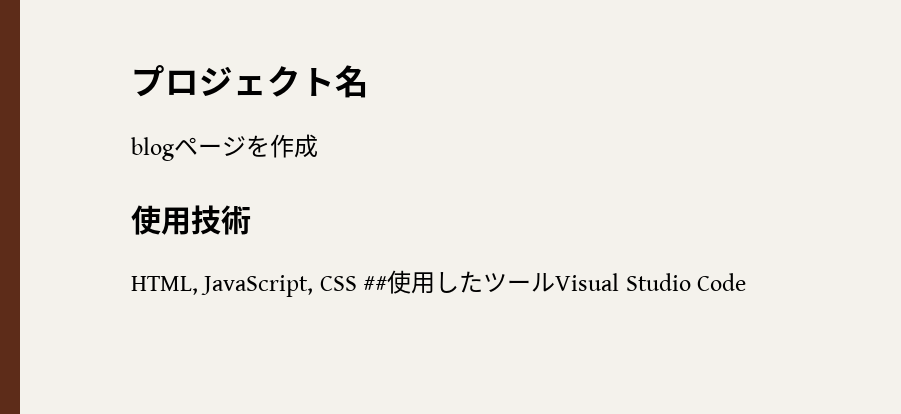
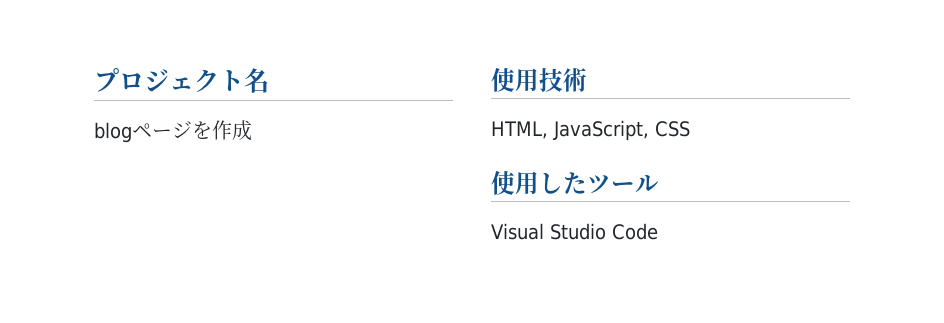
- HTML, JavaScript, CSS ##使用したツールVisual Studio Code
+ HTML, JavaScript, CSS
+ 使用したツール
+ Visual Studio Code

